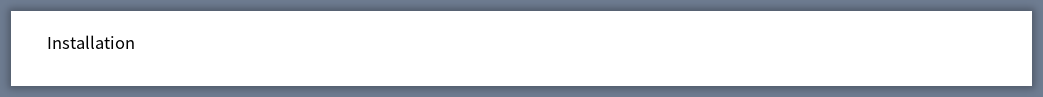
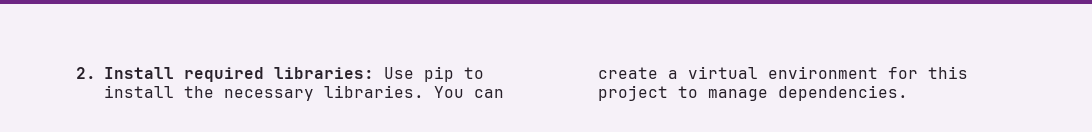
- Installation
+ 2. Install required libraries: Use pip to install the necessary libraries. You can create a virtual environment for this project to manage dependencies.

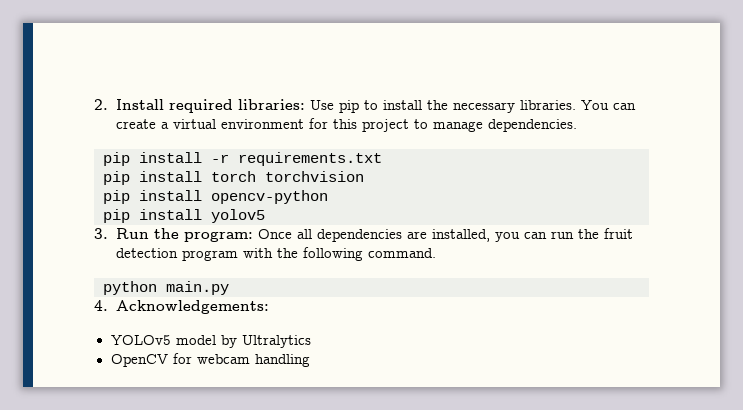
+ pip install -r requirements.txt
+ pip install torch torchvision
+ pip install opencv-python
+ pip install yolov5
+ 3. Run the program: Once all dependencies are installed, you can run the fruit detection program with the following command.
+ python main.py
+ 4. Acknowledgements:
+ YOLOv5 model by Ultralytics
+ OpenCV for webcam handling

